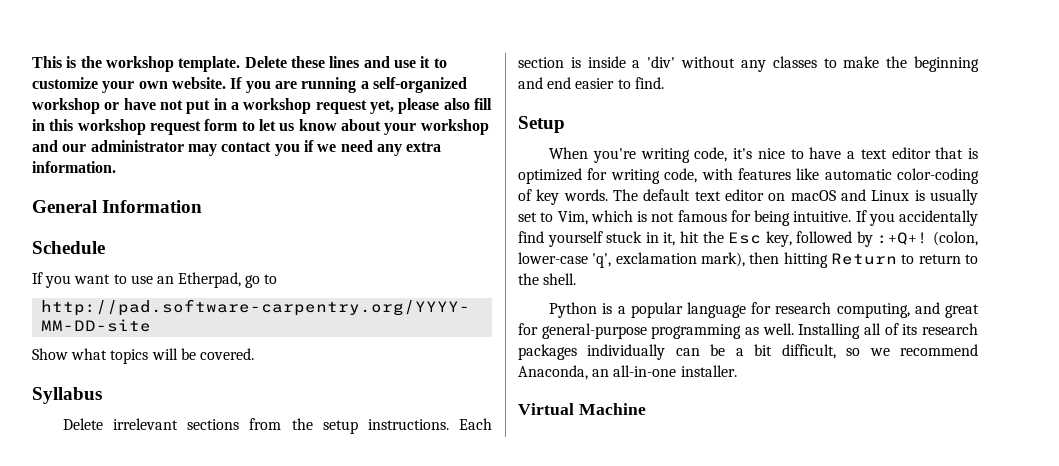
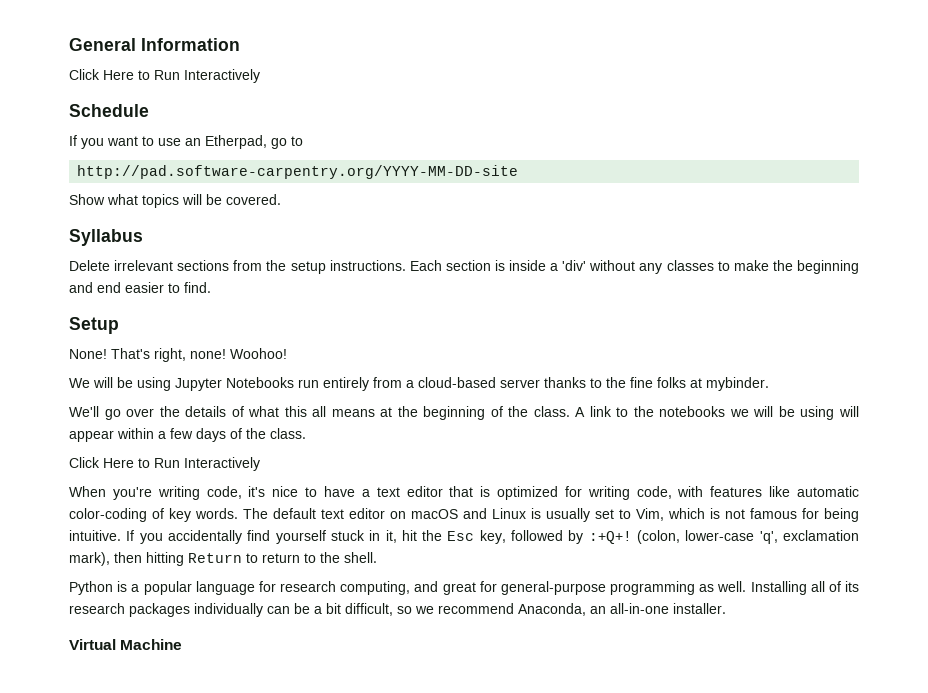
- This is the workshop template. Delete these lines and use it to customize your own website. If you are running a self-organized workshop or have not put in a workshop request yet, please also fill in this workshop request form to let us know about your workshop and our administrator may contact you if we need any extra information.
  General Information
+ Click Here to Run Interactively
+ None! That's right, none! Woohoo!
+ We will be using Jupyter Notebooks run entirely from a cloud-based server thanks to the fine folks at mybinder.
+ We'll go over the details of what this all means at the beginning of the class. A link to the notebooks we will be using will appear within a few days of the class.
+ Click Here to Run Interactively

